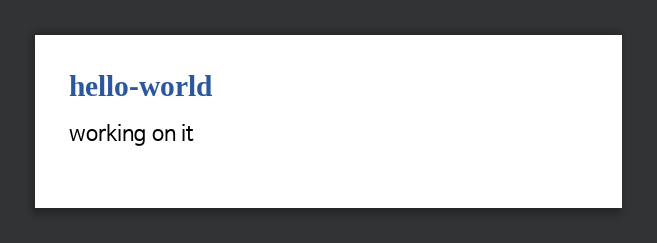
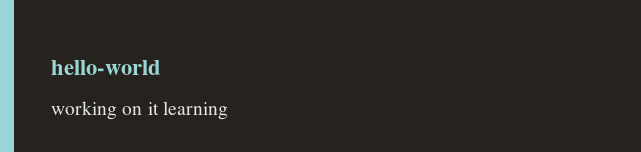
- working on it
+ working on it learning

